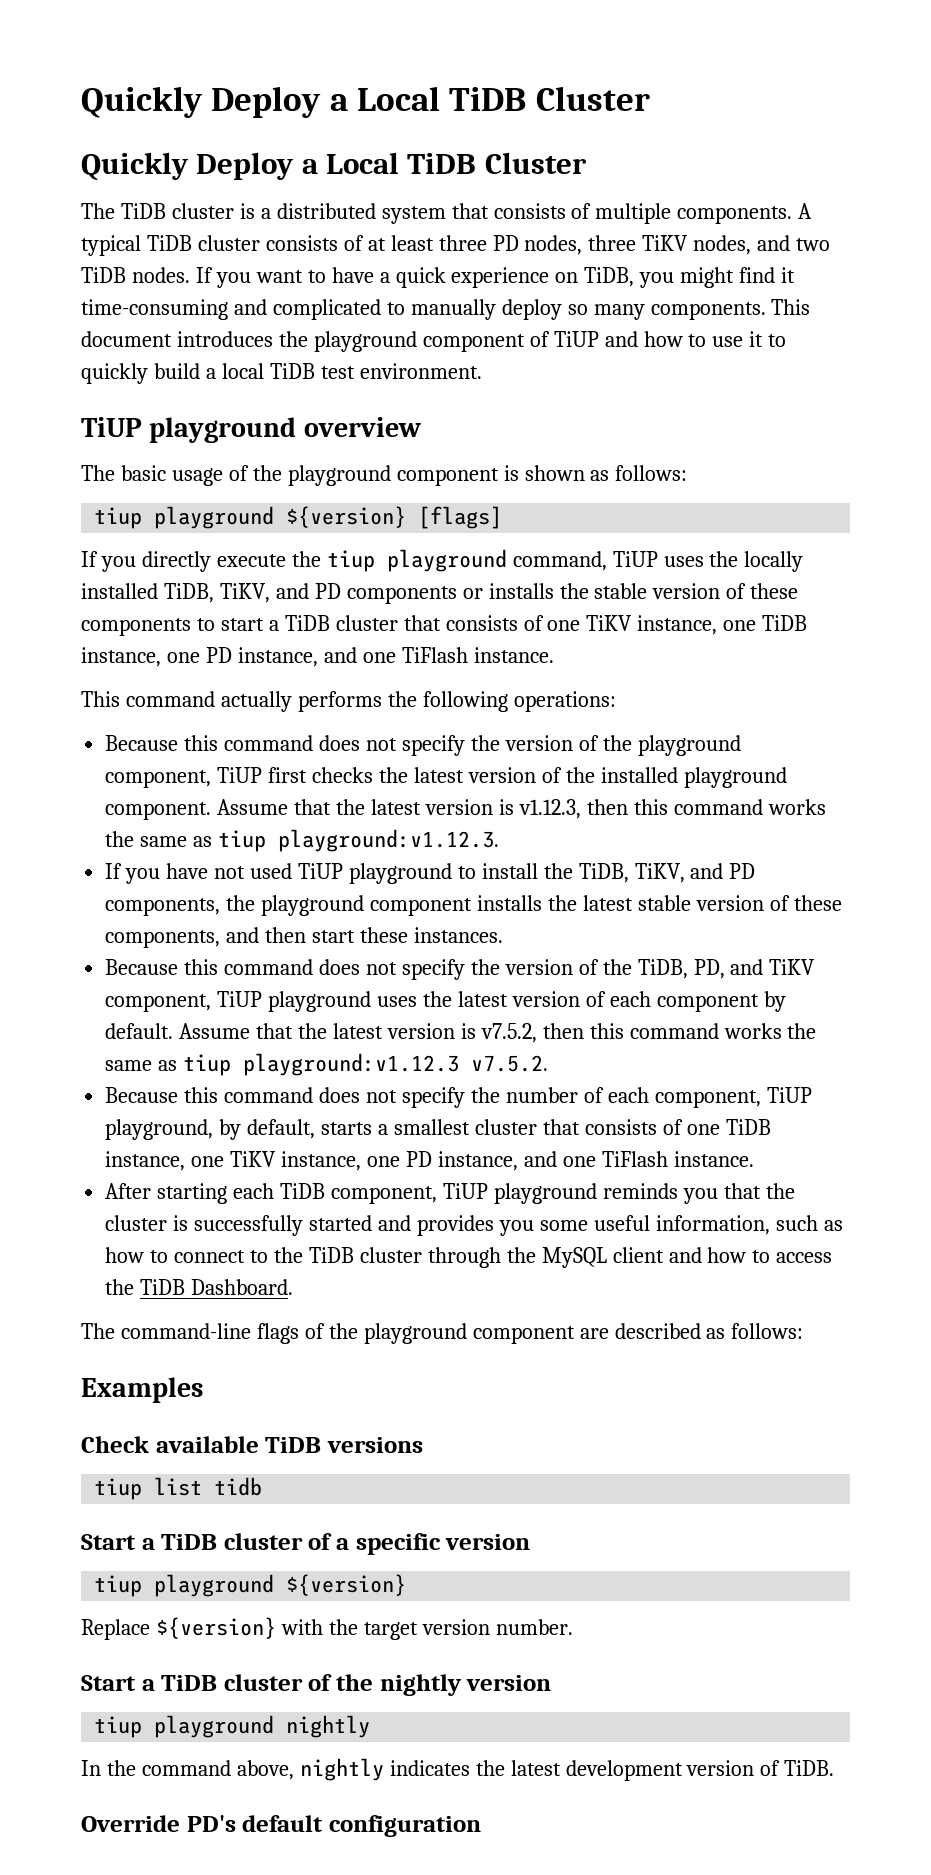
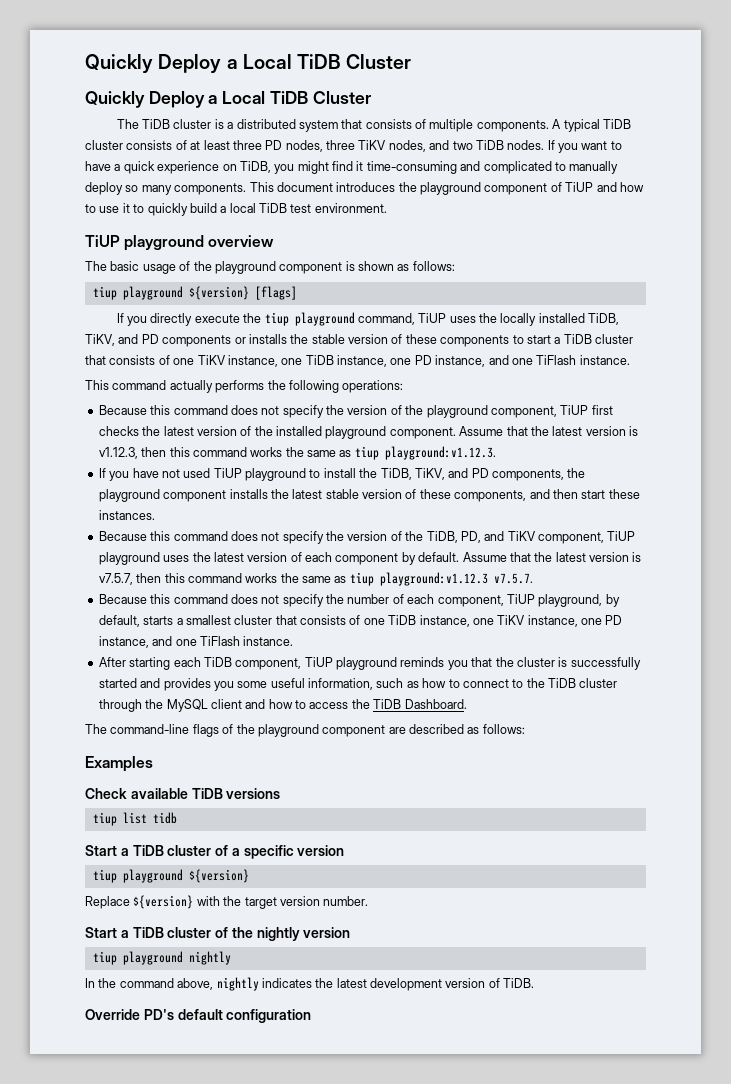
- Assume that the latest version is v7.5.2, then this command works the same as tiup playground:v1.12.3 v7.5.2.
+ Assume that the latest version is v7.5.7, then this command works the same as tiup playground:v1.12.3 v7.5.7.

